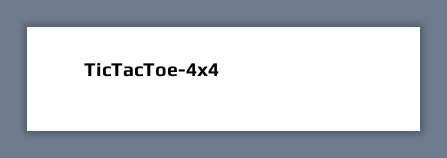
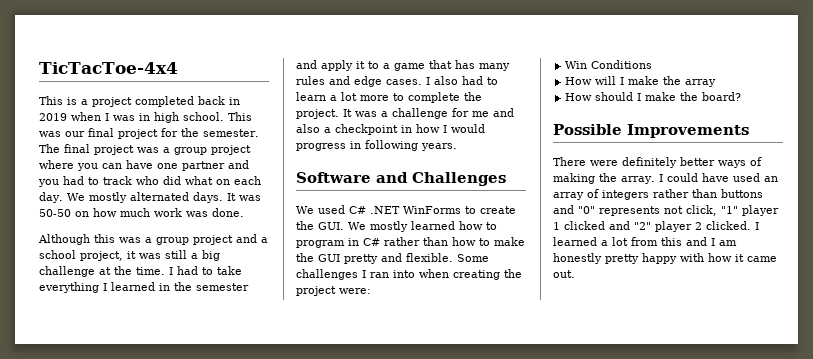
+ This is a project completed back in 2019 when I was in high school. This was our final project for the semester. The final project was a group project where you can have one partner and you had to track who did what on each day. We mostly alternated days. It was 50-50 on how much work was done.
+ Although this was a group project and a school project, it was still a big challenge at the time. I had to take everything I learned in the semester and apply it to a game that has many rules and edge cases. I also had to learn a lot more to complete the project. It was a challenge for me and also a checkpoint in how I would progress in following years.
+ Software and Challenges
+ We used C# .NET WinForms to create the GUI. We mostly learned how to program in C# rather than how to make the GUI pretty and flexible. Some challenges I ran into when creating the project were:
+ Win Conditions
+ How will I make the array
+ How should I make the board?
+ Possible Improvements
+ There were definitely better ways of making the array. I could have used an array of integers rather than buttons and "0" represents not click, "1" player 1 clicked and "2" player 2 clicked. I learned a lot from this and I am honestly pretty happy with how it came out.

